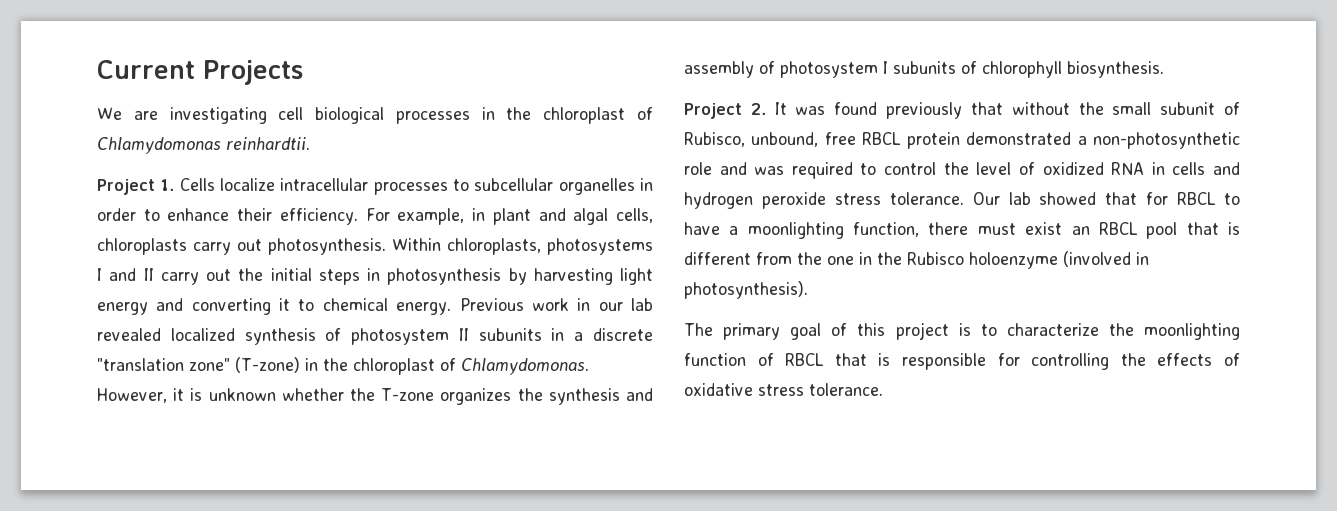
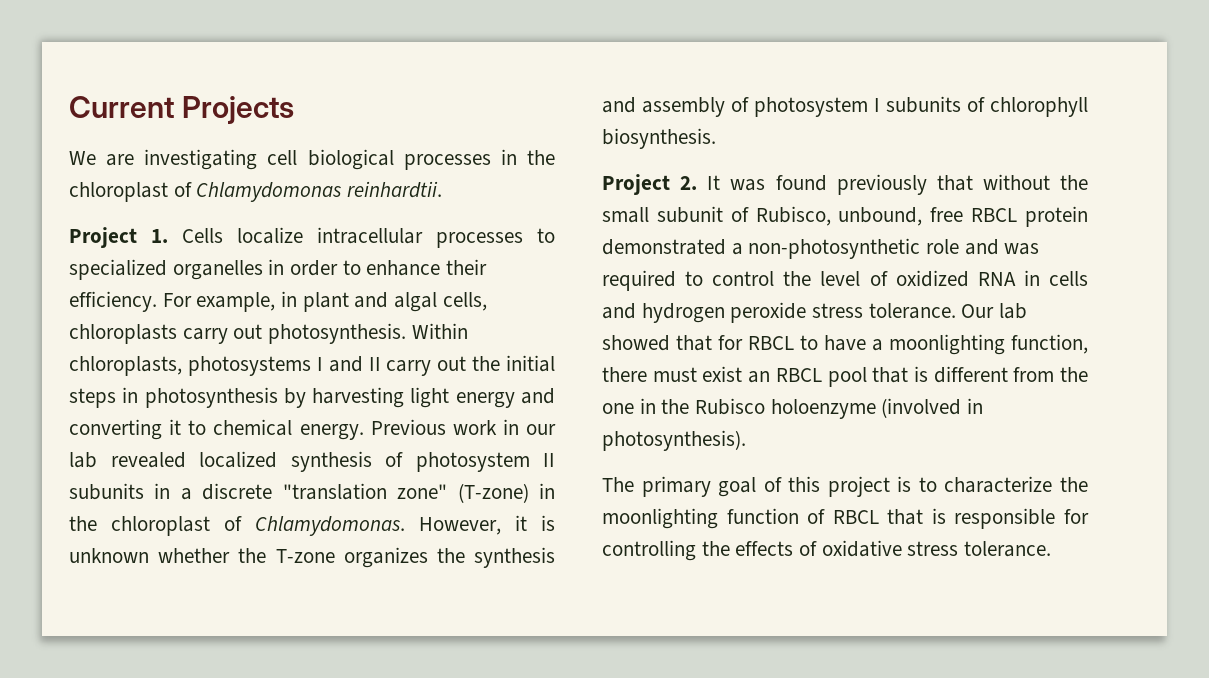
- Project 1. Cells localize intracellular processes to subcellular organelles in order to enhance their efficiency.
+ Project 1. Cells localize intracellular processes to specialized organelles in order to enhance their efficiency.

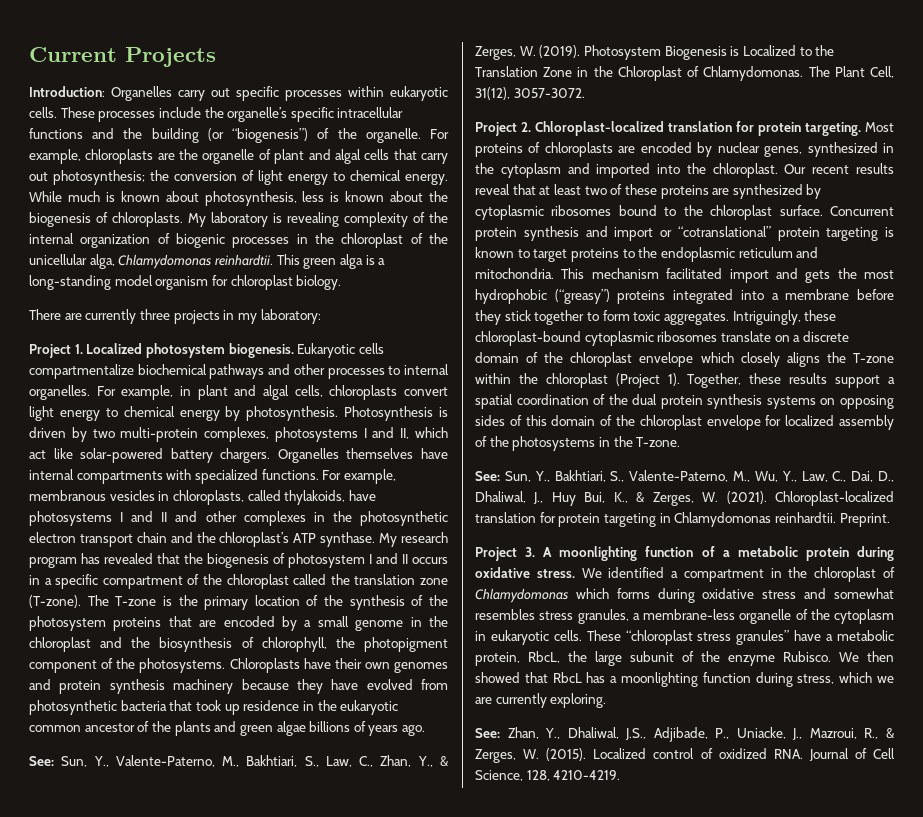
- We are investigating cell biological processes in the chloroplast of Chlamydomonas reinhardtii.
- Project 1. Cells localize intracellular processes to specialized organelles in order to enhance their efficiency.
+ Introduction: Organelles carry out specific processes within eukaryotic cells. These processes include the organelle’s specific intracellular functions and the building (or “biogenesis”) of the organelle. For example, chloroplasts are the organelle of plant and algal cells that carry out photosynthesis; the conversion of light energy to chemical energy. While much is known about photosynthesis, less is known about the biogenesis of chloroplasts. My laboratory is revealing complexity of the internal organization of biogenic processes in the chloroplast of the unicellular alga, Chlamydomonas reinhardtii. This green alga is a long-standing model organism for chloroplast biology.
+ There are currently three projects in my laboratory:
+ Project 1. Localized photosystem biogenesis. Eukaryotic cells compartmentalize biochemical pathways and other processes to internal organelles.
- For example, in plant and algal cells, chloroplasts carry out photosynthesis. Within chloroplasts, photosystems I and II carry out the initial steps in photosynthesis by harvesting light energy and converting it to chemical energy. Previous work in our lab revealed localized synthesis of photosystem II subunits in a discrete "translation zone" (T-zone) in the chloroplast of Chlamydomonas. However, it is unknown whether the T-zone organizes the synthesis and assembly of photosystem I subunits of chlorophyll biosynthesis.
- Project 2. It was found previously that without the small subunit of Rubisco, unbound, free RBCL protein demonstrated a non-photosynthetic role and was required to control the level of oxidized RNA in cells and hydrogen peroxide stress tolerance. Our lab showed that for RBCL to have a moonlighting function, there must exist an RBCL pool that is different from the one in the Rubisco holoenzyme (involved in photosynthesis).
- The primary goal of this project is to characterize the moonlighting function of RBCL that is responsible for controlling the effects of oxidative stress tolerance.
+ For example, in plant and algal cells, chloroplasts convert light energy to chemical energy by photosynthesis. Photosynthesis is driven by two multi-protein complexes, photosystems I and II, which act like solar-powered battery chargers. Organelles themselves have internal compartments with specialized functions. For example, membranous vesicles in chloroplasts, called thylakoids, have photosystems I and II and other complexes in the photosynthetic electron transport chain and the chloroplast’s ATP synthase. My research program has revealed that the biogenesis of photosystem I and II occurs in a specific compartment of the chloroplast called the translation zone (T-zone). The T-zone is the primary location of the synthesis of the photosystem proteins that are encoded by a small genome in the chloroplast and the biosynthesis of chlorophyll, the photopigment component of the photosystems. Chloroplasts have their own genomes and protein synthesis machinery because they have evolved from photosynthetic bacteria that took up residence in the eukaryotic common ancestor of the plants and green algae billions of years ago.
+ See: Sun, Y., Valente-Paterno, M., Bakhtiari, S., Law, C., Zhan, Y., & Zerges, W. (2019). Photosystem Biogenesis is Localized to the Translation Zone in the Chloroplast of Chlamydomonas. The Plant Cell, 31(12), 3057-3072.
+ Project 2. Chloroplast-localized translation for protein targeting. Most proteins of chloroplasts are encoded by nuclear genes, synthesized in the cytoplasm and imported into the chloroplast. Our recent results reveal that at least two of these proteins are synthesized by cytoplasmic ribosomes bound to the chloroplast surface. Concurrent protein synthesis and import or “cotranslational” protein targeting is known to target proteins to the endoplasmic reticulum and mitochondria. This mechanism facilitated import and gets the most hydrophobic (“greasy”) proteins integrated into a membrane before they stick together to form toxic aggregates. Intriguingly, these chloroplast-bound cytoplasmic ribosomes translate on a discrete domain of the chloroplast envelope which closely aligns the T-zone within the chloroplast (Project 1). Together, these results support a spatial coordination of the dual protein synthesis systems on opposing sides of this domain of the chloroplast envelope for localized assembly of the photosystems in the T-zone.
+ See: Sun, Y., Bakhtiari, S., Valente-Paterno, M., Wu, Y., Law, C., Dai, D., Dhaliwal, J., Huy Bui, K., & Zerges, W. (2021). Chloroplast-localized translation for protein targeting in Chlamydomonas reinhardtii. Preprint.
+ Project 3. A moonlighting function of a metabolic protein during oxidative stress. We identified a compartment in the chloroplast of Chlamydomonas which forms during oxidative stress and somewhat resembles stress granules, a membrane-less organelle of the cytoplasm in eukaryotic cells. These “chloroplast stress granules” have a metabolic protein, RbcL, the large subunit of the enzyme Rubisco. We then showed that RbcL has a moonlighting function during stress, which we are currently exploring.
+ See: Zhan, Y., Dhaliwal, J.S., Adjibade, P., Uniacke, J., Mazroui, R., & Zerges, W. (2015). Localized control of oxidized RNA. Journal of Cell Science, 128, 4210-4219.

